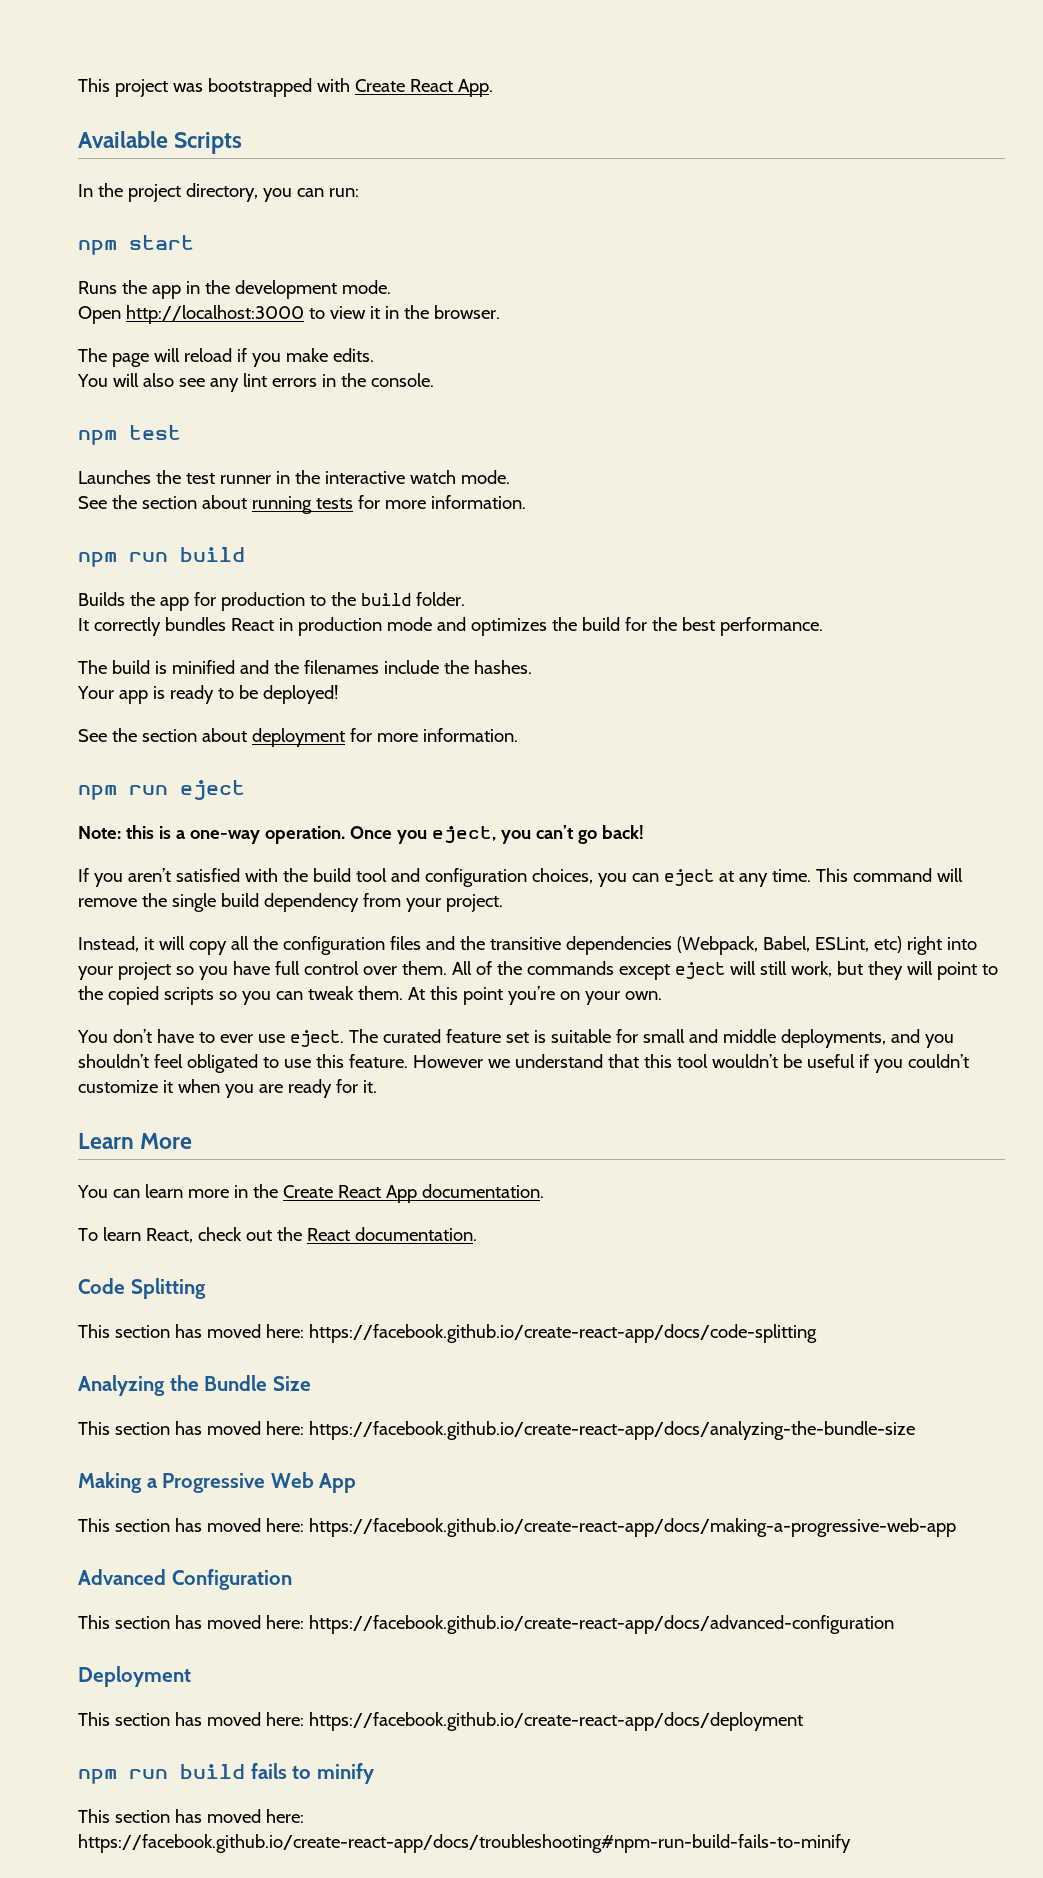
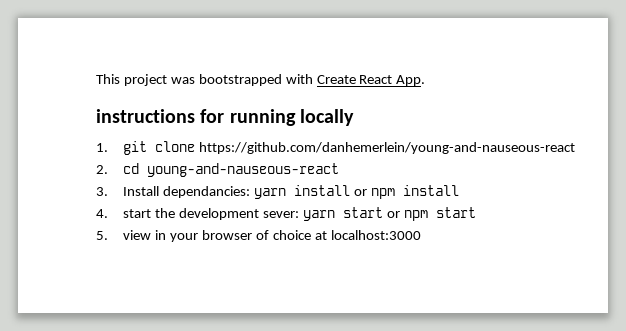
- Available Scripts
- In the project directory, you can run:
- npm start
- Runs the app in the development mode.
- Open http://localhost:3000 to view it in the browser.
- The page will reload if you make edits.
- You will also see any lint errors in the console.
- npm test
- Launches the test runner in the interactive watch mode.
- See the section about running tests for more information.
- npm run build
- Builds the app for production to the build folder.
- It correctly bundles React in production mode and optimizes the build for the best performance.
- The build is minified and the filenames include the hashes.
- Your app is ready to be deployed!
- See the section about deployment for more information.
- npm run eject
- Note: this is a one-way operation. Once you eject, you can’t go back!
- If you aren’t satisfied with the build tool and configuration choices, you can eject at any time. This command will remove the single build dependency from your project.
- Instead, it will copy all the configuration files and the transitive dependencies (Webpack, Babel, ESLint, etc) right into your project so you have full control over them. All of the commands except eject will still work, but they will point to the copied scripts so you can tweak them. At this point you’re on your own.
- You don’t have to ever use eject. The curated feature set is suitable for small and middle deployments, and you shouldn’t feel obligated to use this feature. However we understand that this tool wouldn’t be useful if you couldn’t customize it when you are ready for it.
- Learn More
- You can learn more in the Create React App documentation.
- To learn React, check out the React documentation.
- Code Splitting
- This section has moved here: https://facebook.github.io/create-react-app/docs/code-splitting
- Analyzing the Bundle Size
- This section has moved here: https://facebook.github.io/create-react-app/docs/analyzing-the-bundle-size
- Making a Progressive Web App
- This section has moved here: https://facebook.github.io/create-react-app/docs/making-a-progressive-web-app
- Advanced Configuration
- This section has moved here: https://facebook.github.io/create-react-app/docs/advanced-configuration
- Deployment
- This section has moved here: https://facebook.github.io/create-react-app/docs/deployment
- npm run build fails to minify
- This section has moved here: https://facebook.github.io/create-react-app/docs/troubleshooting#npm-run-build-fails-to-minify
+ instructions for running locally
+ 1. git clone https://github.com/danhemerlein/young-and-nauseous-react
+ 2. cd young-and-nauseous-react
+ 3. Install dependancies: yarn install or npm install
+ 4. start the development sever: yarn start or npm start
+ 5. view in your browser of choice at localhost:3000

